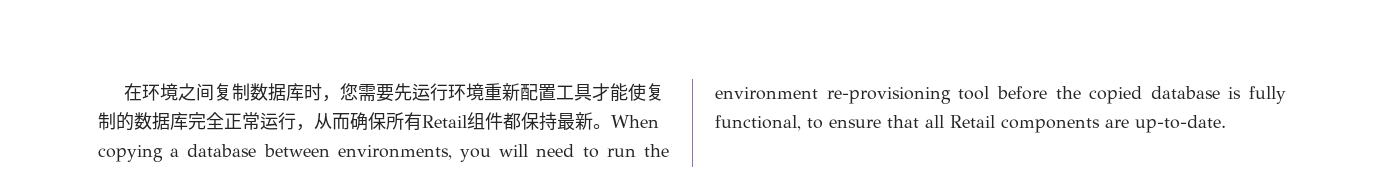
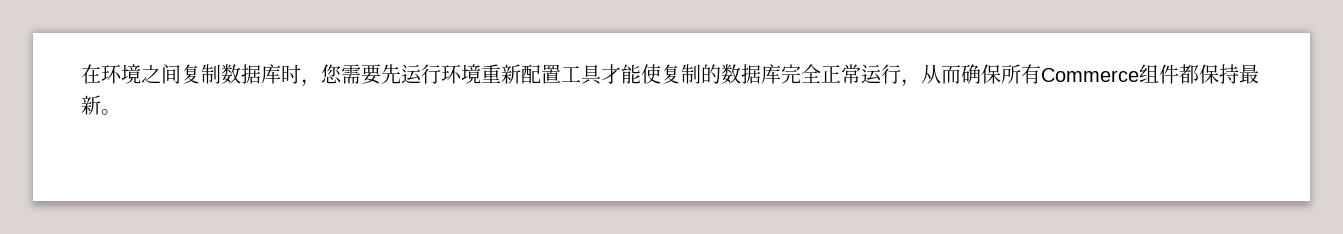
- 在环境之间复制数据库时，您需要先运行环境重新配置工具才能使复制的数据库完全正常运行，从而确保所有Retail组件都保持最新。When copying a database between environments, you will need to run the environment re-provisioning tool before the copied database is fully functional, to ensure that all Retail components are up-to-date.
+ 在环境之间复制数据库时，您需要先运行环境重新配置工具才能使复制的数据库完全正常运行，从而确保所有Commerce组件都保持最新。

